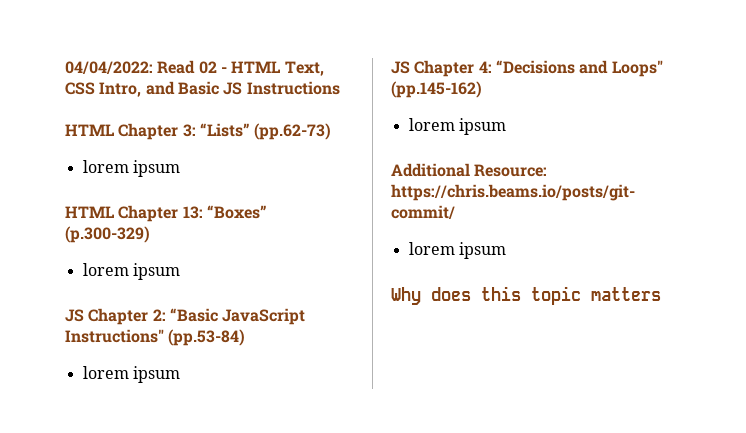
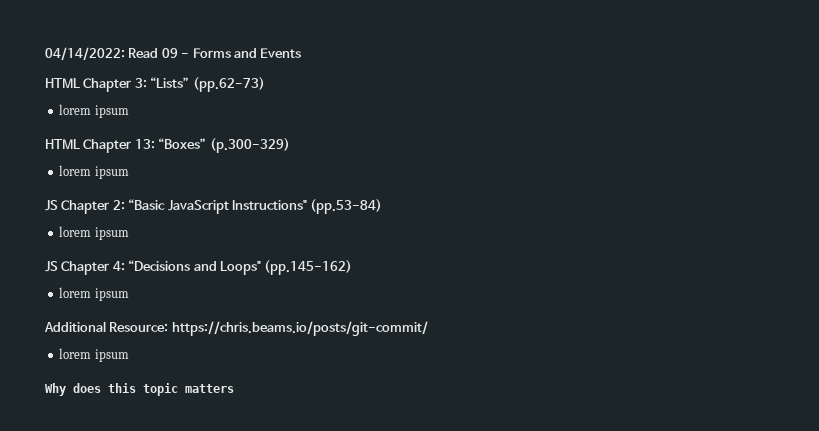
- 04/04/2022: Read 02 - HTML Text, CSS Intro, and Basic JS Instructions
+ 04/14/2022: Read 09 - Forms and Events

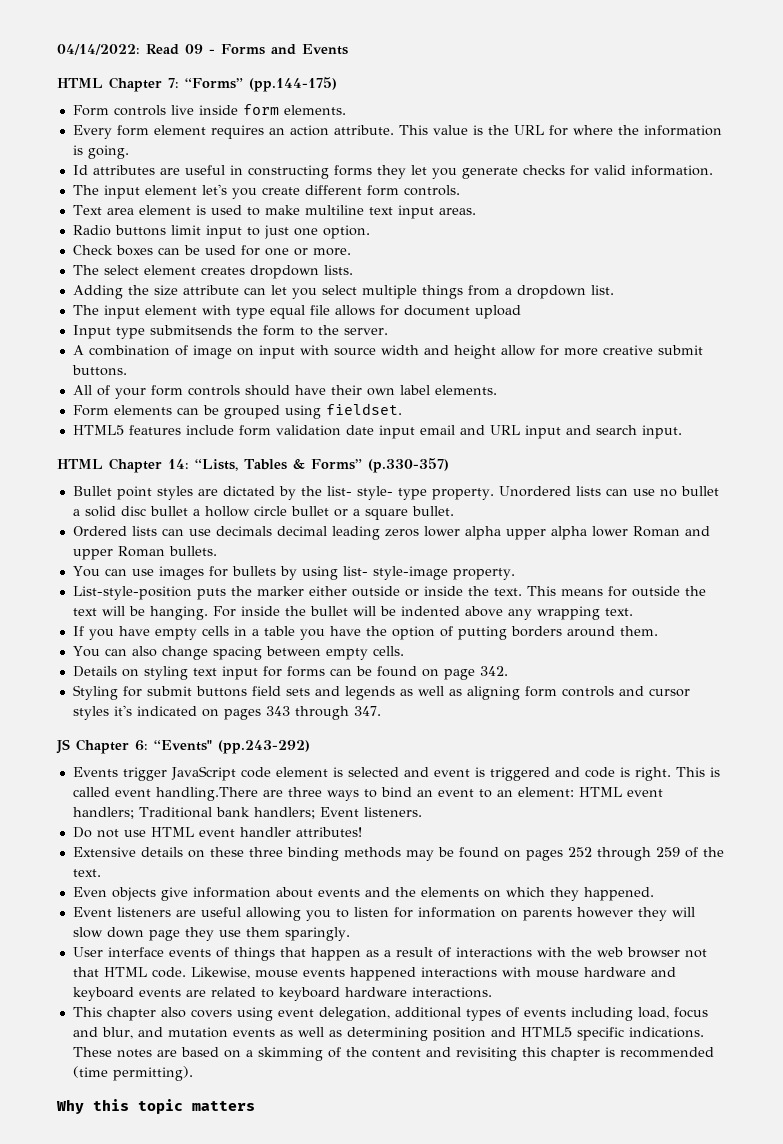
- HTML Chapter 3: “Lists” (pp.62-73)
- lorem ipsum
- HTML Chapter 13: “Boxes” (p.300-329)
- lorem ipsum
- JS Chapter 2: “Basic JavaScript Instructions" (pp.53-84)
- lorem ipsum
- JS Chapter 4: “Decisions and Loops" (pp.145-162)
- lorem ipsum
- Additional Resource: https://chris.beams.io/posts/git-commit/
- lorem ipsum
+ HTML Chapter 7: “Forms” (pp.144-175)
+ Form controls live inside form elements.
+ Every form element requires an action attribute. This value is the URL for where the information is going.
+ Id attributes are useful in constructing forms they let you generate checks for valid information.
+ The input element let's you create different form controls.
+ Text area element is used to make multiline text input areas.
+ Radio buttons limit input to just one option.
+ Check boxes can be used for one or more.
+ The select element creates dropdown lists.
+ Adding the size attribute can let you select multiple things from a dropdown list.
+ The input element with type equal file allows for document upload
+ Input type submitsends the form to the server.
+ A combination of image on input with source width and height allow for more creative submit buttons.
+ All of your form controls should have their own label elements.
+ Form elements can be grouped using fieldset.
+ HTML5 features include form validation date input email and URL input and search input.
+ HTML Chapter 14: “Lists, Tables & Forms” (p.330-357)
+ Bullet point styles are dictated by the list- style- type property. Unordered lists can use no bullet a solid disc bullet a hollow circle bullet or a square bullet.
+ Ordered lists can use decimals decimal leading zeros lower alpha upper alpha lower Roman and upper Roman bullets.
+ You can use images for bullets by using list- style-image property.
+ List-style-position puts the marker either outside or inside the text. This means for outside the text will be hanging. For inside the bullet will be indented above any wrapping text.
+ If you have empty cells in a table you have the option of putting borders around them.
+ You can also change spacing between empty cells.
+ Details on styling text input for forms can be found on page 342.
+ Styling for submit buttons field sets and legends as well as aligning form controls and cursor styles it's indicated on pages 343 through 347.
+ JS Chapter 6: “Events" (pp.243-292)
+ Events trigger JavaScript code element is selected and event is triggered and code is right. This is called event handling.There are three ways to bind an event to an element: HTML event handlers; Traditional bank handlers; Event listeners.
+ Do not use HTML event handler attributes!
+ Extensive details on these three binding methods may be found on pages 252 through 259 of the text.
+ Even objects give information about events and the elements on which they happened.
+ Event listeners are useful allowing you to listen for information on parents however they will slow down page they use them sparingly.
+ User interface events of things that happen as a result of interactions with the web browser not that HTML code. Likewise, mouse events happened interactions with mouse hardware and keyboard events are related to keyboard hardware interactions.
+ This chapter also covers using event delegation, additional types of events including load, focus and blur, and mutation events as well as determining position and HTML5 specific indications. These notes are based on a skimming of the content and revisiting this chapter is recommended (time permitting).
- Why does this topic matters
+ Why this topic matters

